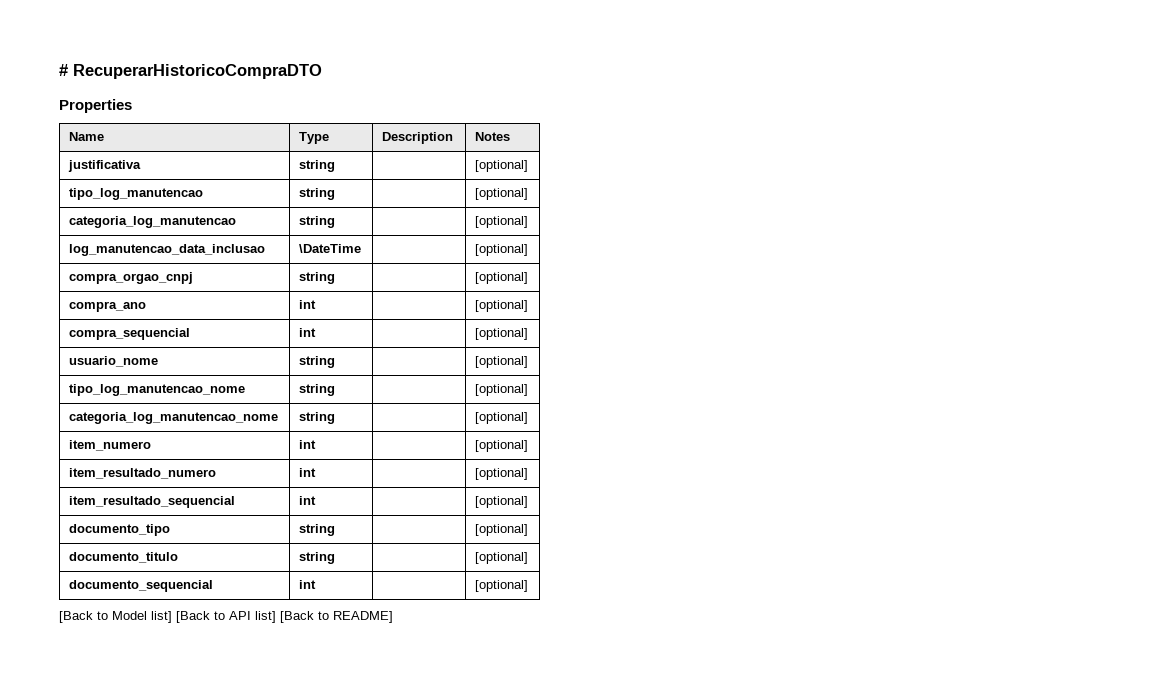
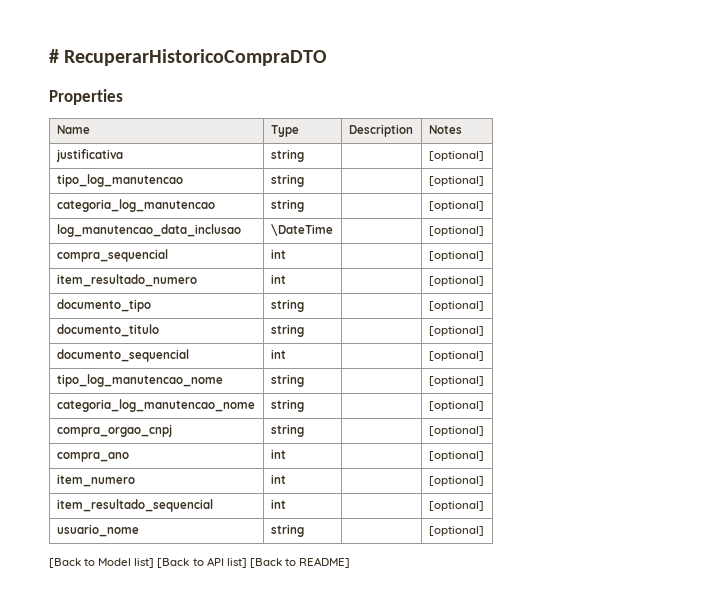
- compra_orgao_cnpj | string | | [optional]
- compra_ano | int | | [optional]
  compra_sequencial | int | | [optional]
- usuario_nome | string | | [optional]
- tipo_log_manutencao_nome | string | | [optional]
- categoria_log_manutencao_nome | string | | [optional]
- item_numero | int | | [optional]
- item_resultado_sequencial | int | | [optional]
+ tipo_log_manutencao_nome | string | | [optional]
+ categoria_log_manutencao_nome | string | | [optional]
+ compra_orgao_cnpj | string | | [optional]
+ compra_ano | int | | [optional]
+ item_numero | int | | [optional]
+ item_resultado_sequencial | int | | [optional]
+ usuario_nome | string | | [optional]

